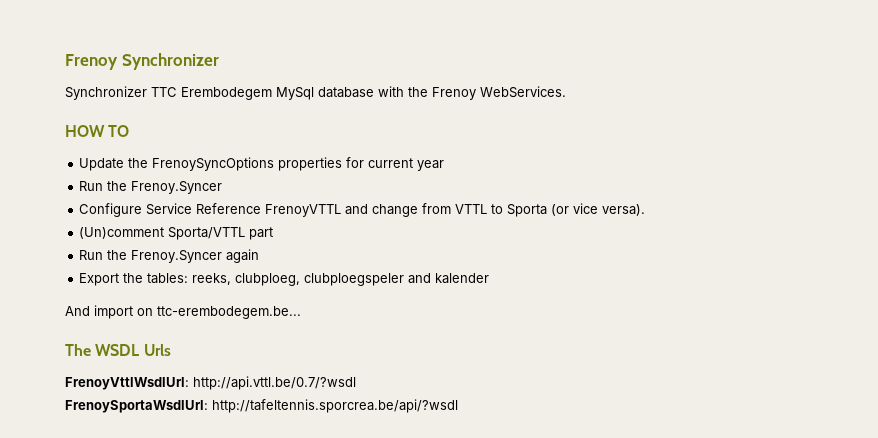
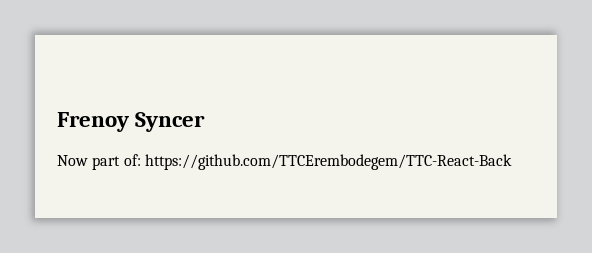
- Frenoy Synchronizer
- Synchronizer TTC Erembodegem MySql database with the Frenoy WebServices.
- HOW TO
- Update the FrenoySyncOptions properties for current year
- Run the Frenoy.Syncer
- Configure Service Reference FrenoyVTTL and change from VTTL to Sporta (or vice versa).
- (Un)comment Sporta/VTTL part
- Run the Frenoy.Syncer again
- Export the tables: reeks, clubploeg, clubploegspeler and kalender
- And import on ttc-erembodegem.be...
- The WSDL Urls
- FrenoyVttlWsdlUrl: http://api.vttl.be/0.7/?wsdl
- FrenoySportaWsdlUrl: http://tafeltennis.sporcrea.be/api/?wsdl
+ Frenoy Syncer
+ Now part of: https://github.com/TTCErembodegem/TTC-React-Back

